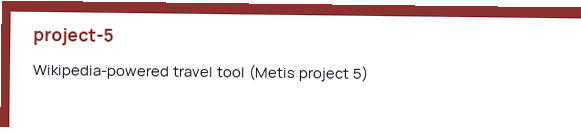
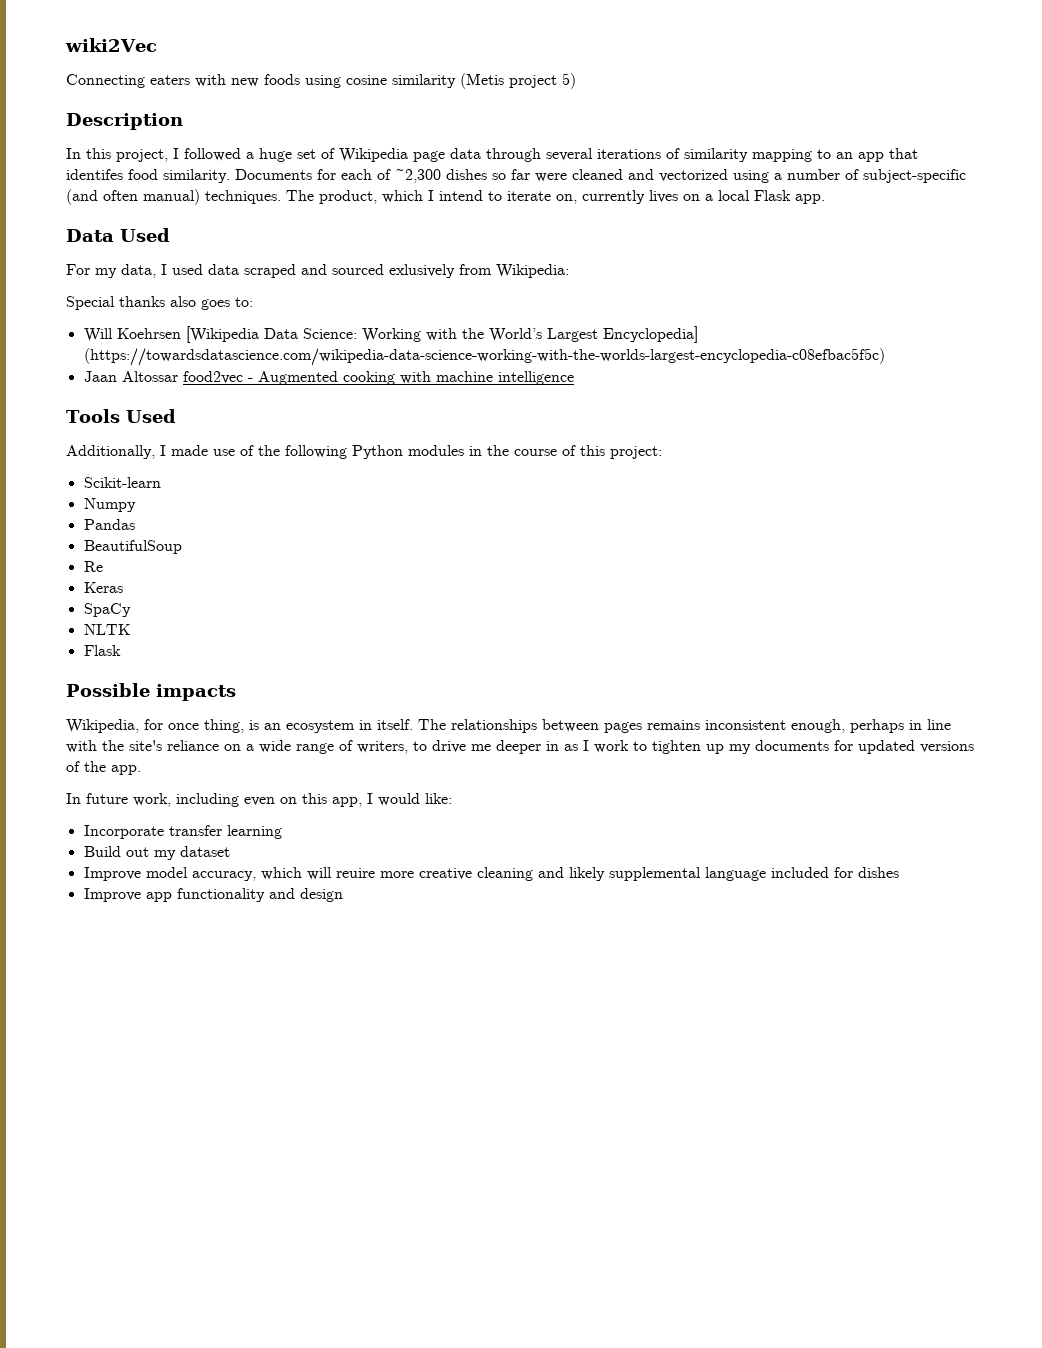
- project-5
- Wikipedia-powered travel tool (Metis project 5)
+ wiki2Vec
+ Connecting eaters with new foods using cosine similarity (Metis project 5)
+ Description
+ In this project, I followed a huge set of Wikipedia page data through several iterations of similarity mapping to an app that identifes food similarity. Documents for each of ~2,300 dishes so far were cleaned and vectorized using a number of subject-specific (and often manual) techniques. The product, which I intend to iterate on, currently lives on a local Flask app.
+ Data Used
+ For my data, I used data scraped and sourced exlusively from Wikipedia:
+ Special thanks also goes to:
+ Will Koehrsen [Wikipedia Data Science: Working with the World’s Largest Encyclopedia] (https://towardsdatascience.com/wikipedia-data-science-working-with-the-worlds-largest-encyclopedia-c08efbac5f5c)
+ Jaan Altossar food2vec - Augmented cooking with machine intelligence
+ Tools Used
+ Additionally, I made use of the following Python modules in the course of this project:
+ Scikit-learn
+ Numpy
+ Pandas
+ BeautifulSoup
+ Re
+ Keras
+ SpaCy
+ NLTK
+ Flask
+ Possible impacts
+ Wikipedia, for once thing, is an ecosystem in itself. The relationships between pages remains inconsistent enough, perhaps in line with the site's reliance on a wide range of writers, to drive me deeper in as I work to tighten up my documents for updated versions of the app.
+ In future work, including even on this app, I would like:
+ Incorporate transfer learning
+ Build out my dataset
+ Improve model accuracy, which will reuire more creative cleaning and likely supplemental language included for dishes
+ Improve app functionality and design

